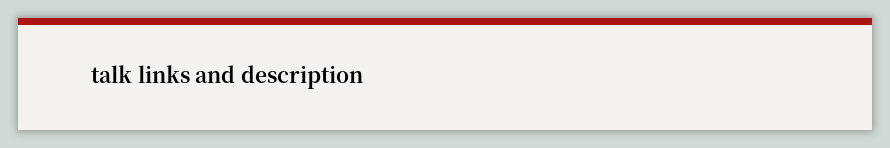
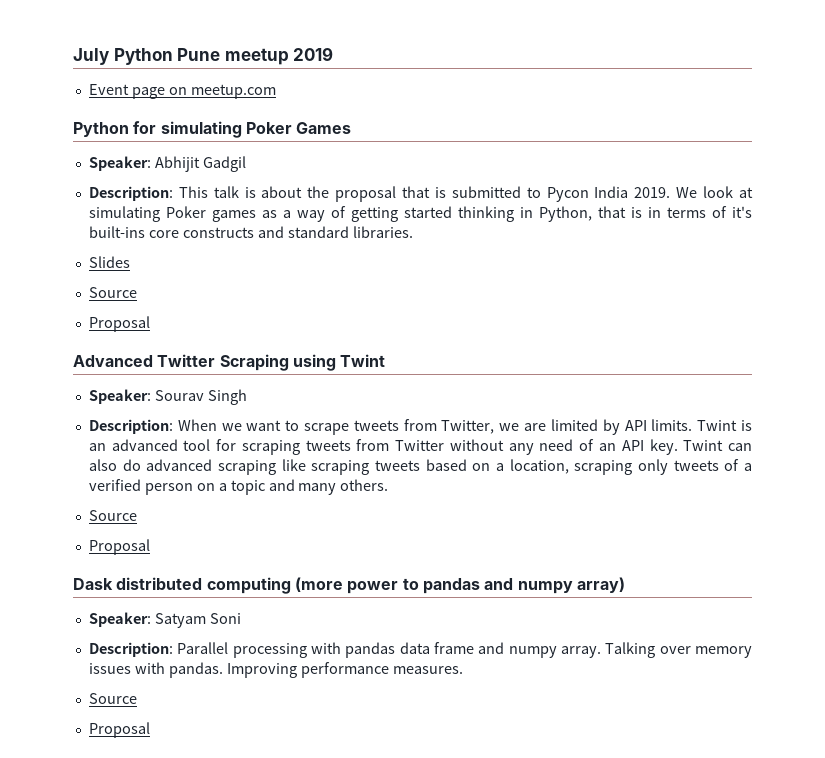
- talk links and description
+ July Python Pune meetup 2019
+ Event page on meetup.com
+ Python for simulating Poker Games
+ Speaker: Abhijit Gadgil
+ Description: This talk is about the proposal that is submitted to Pycon India 2019. We look at simulating Poker games as a way of getting started thinking in Python, that is in terms of it's built-ins core constructs and standard libraries.
+ Slides
+ Source
+ Proposal
+ Advanced Twitter Scraping using Twint
+ Speaker: Sourav Singh
+ Description: When we want to scrape tweets from Twitter, we are limited by API limits. Twint is an advanced tool for scraping tweets from Twitter without any need of an API key. Twint can also do advanced scraping like scraping tweets based on a location, scraping only tweets of a verified person on a topic and many others.
+ Source
+ Proposal
+ Dask distributed computing (more power to pandas and numpy array)
+ Speaker: Satyam Soni
+ Description: Parallel processing with pandas data frame and numpy array. Talking over memory issues with pandas. Improving performance measures.
+ Source
+ Proposal

